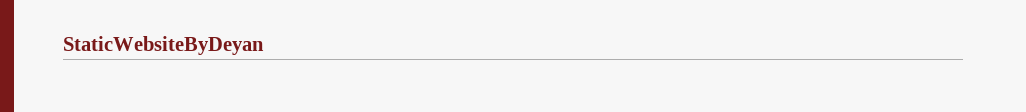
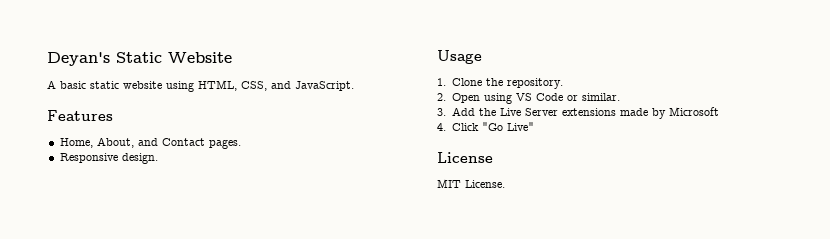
- StaticWebsiteByDeyan
+ Deyan's Static Website
+ A basic static website using HTML, CSS, and JavaScript.
+ Features
+ Home, About, and Contact pages.
+ Responsive design.
+ Usage
+ 1. Clone the repository.
+ 2. Open using VS Code or similar.
+ 3. Add the Live Server extensions made by Microsoft
+ 4. Click "Go Live"
+ License
+ MIT License.

